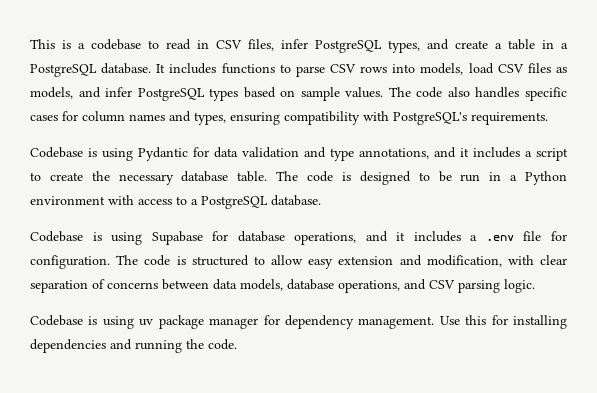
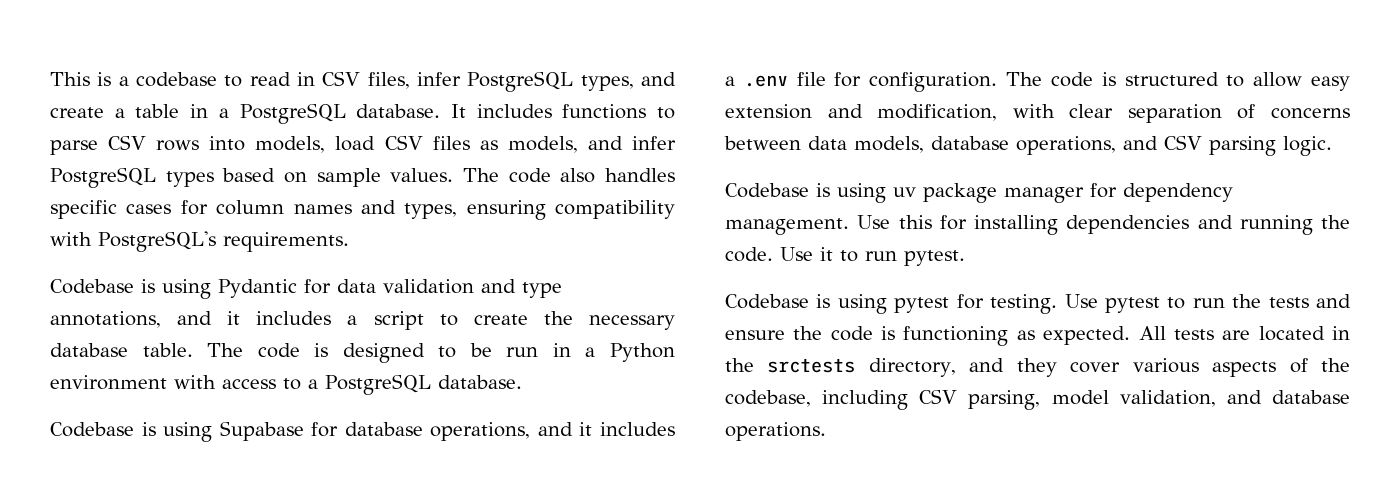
+ Use it to run pytest.
+ Codebase is using pytest for testing. Use pytest to run the tests and ensure the code is functioning as expected. All tests are located in the srctests directory, and they cover various aspects of the codebase, including CSV parsing, model validation, and database operations.

